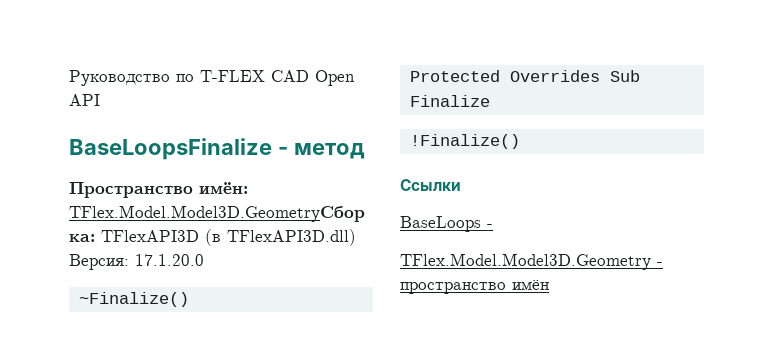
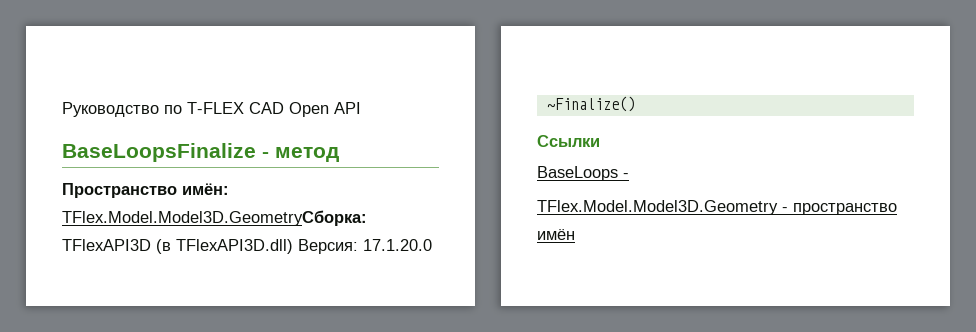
- Protected Overrides Sub Finalize
- !Finalize()

